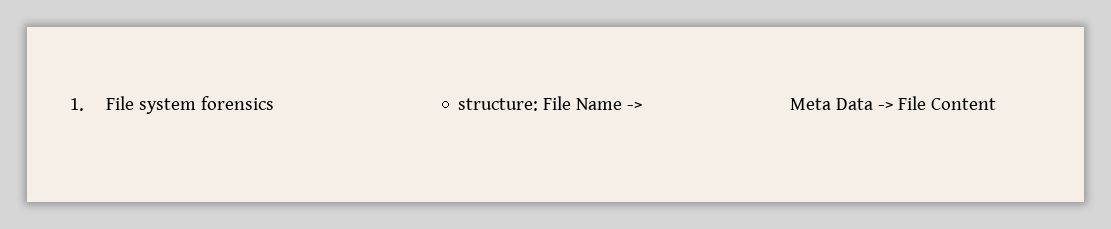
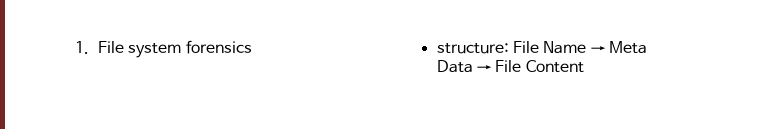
- structure: File Name -> Meta Data -> File Content
+ structure: File Name → Meta Data → File Content

